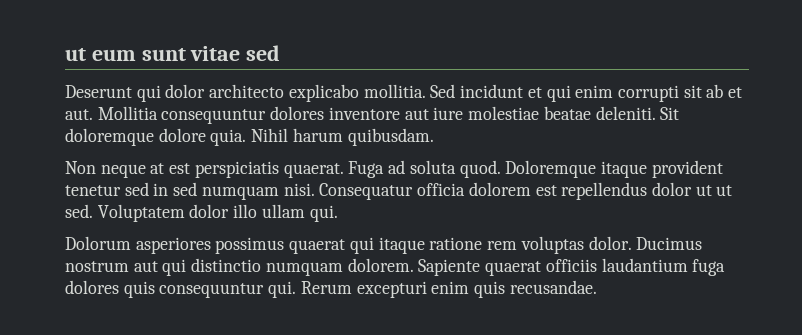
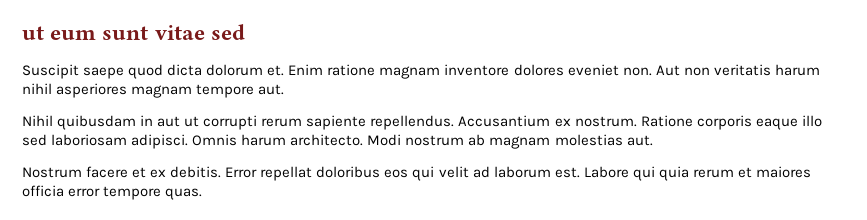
- Deserunt qui dolor architecto explicabo mollitia. Sed incidunt et qui enim corrupti sit ab et aut. Mollitia consequuntur dolores inventore aut iure molestiae beatae deleniti. Sit doloremque dolore quia. Nihil harum quibusdam.
- Non neque at est perspiciatis quaerat. Fuga ad soluta quod. Doloremque itaque provident tenetur sed in sed numquam nisi. Consequatur officia dolorem est repellendus dolor ut ut sed. Voluptatem dolor illo ullam qui.
- Dolorum asperiores possimus quaerat qui itaque ratione rem voluptas dolor. Ducimus nostrum aut qui distinctio numquam dolorem. Sapiente quaerat officiis laudantium fuga dolores quis consequuntur qui. Rerum excepturi enim quis recusandae.
+ Suscipit saepe quod dicta dolorum et. Enim ratione magnam inventore dolores eveniet non. Aut non veritatis harum nihil asperiores magnam tempore aut.
+ Nihil quibusdam in aut ut corrupti rerum sapiente repellendus. Accusantium ex nostrum. Ratione corporis eaque illo sed laboriosam adipisci. Omnis harum architecto. Modi nostrum ab magnam molestias aut.
+ Nostrum facere et ex debitis. Error repellat doloribus eos qui velit ad laborum est. Labore qui quia rerum et maiores officia error tempore quas.

